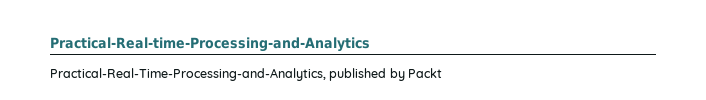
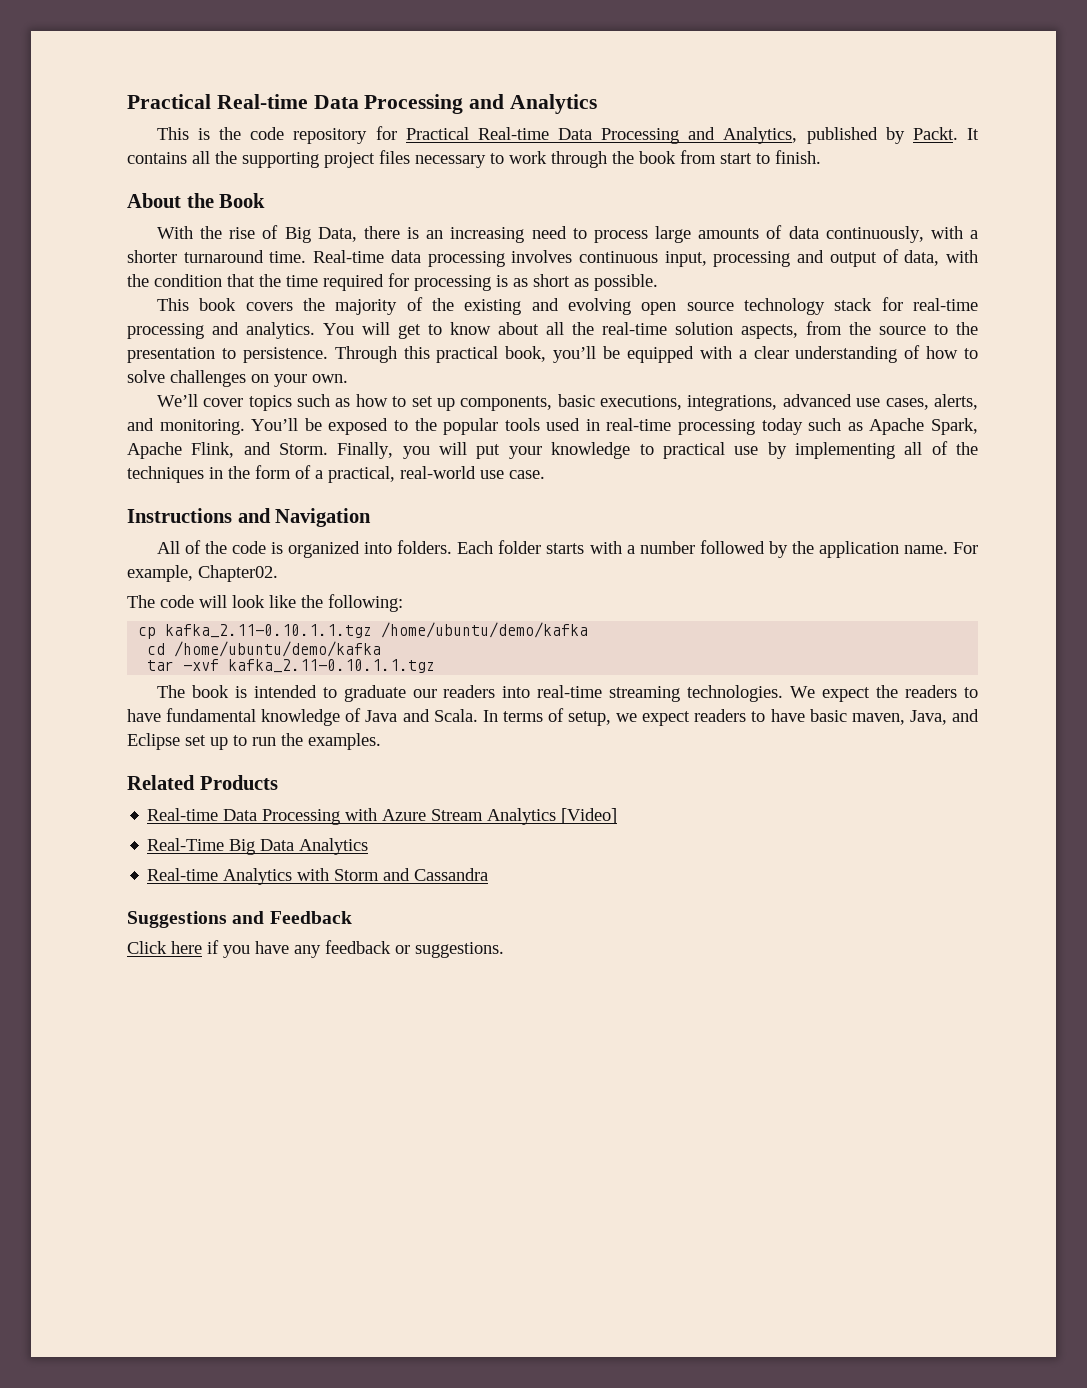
- Practical-Real-time-Processing-and-Analytics
- Practical-Real-Time-Processing-and-Analytics, published by Packt
+ Practical Real-time Data Processing and Analytics
+ This is the code repository for Practical Real-time Data Processing and Analytics, published by Packt. It contains all the supporting project files necessary to work through the book from start to finish.
+ About the Book
+ With the rise of Big Data, there is an increasing need to process large amounts of data continuously, with a shorter turnaround time. Real-time data processing involves continuous input, processing and output of data, with the condition that the time required for processing is as short as possible.
+ This book covers the majority of the existing and evolving open source technology stack for real-time processing and analytics. You will get to know about all the real-time solution aspects, from the source to the presentation to persistence. Through this practical book, you’ll be equipped with a clear understanding of how to solve challenges on your own.
+ We’ll cover topics such as how to set up components, basic executions, integrations, advanced use cases, alerts, and monitoring. You’ll be exposed to the popular tools used in real-time processing today such as Apache Spark, Apache Flink, and Storm. Finally, you will put your knowledge to practical use by implementing all of the techniques in the form of a practical, real-world use case.
+ Instructions and Navigation
+ All of the code is organized into folders. Each folder starts with a number followed by the application name. For example, Chapter02.
+ The code will look like the following:
+ cp kafka_2.11-0.10.1.1.tgz /home/ubuntu/demo/kafka
+ cd /home/ubuntu/demo/kafka
+ tar -xvf kafka_2.11-0.10.1.1.tgz
+ The book is intended to graduate our readers into real-time streaming technologies. We expect the readers to have fundamental knowledge of Java and Scala. In terms of setup, we expect readers to have basic maven, Java, and Eclipse set up to run the examples.
+ Related Products
+ Real-time Data Processing with Azure Stream Analytics [Video]
+ Real-Time Big Data Analytics
+ Real-time Analytics with Storm and Cassandra
+ Suggestions and Feedback
+ Click here if you have any feedback or suggestions.

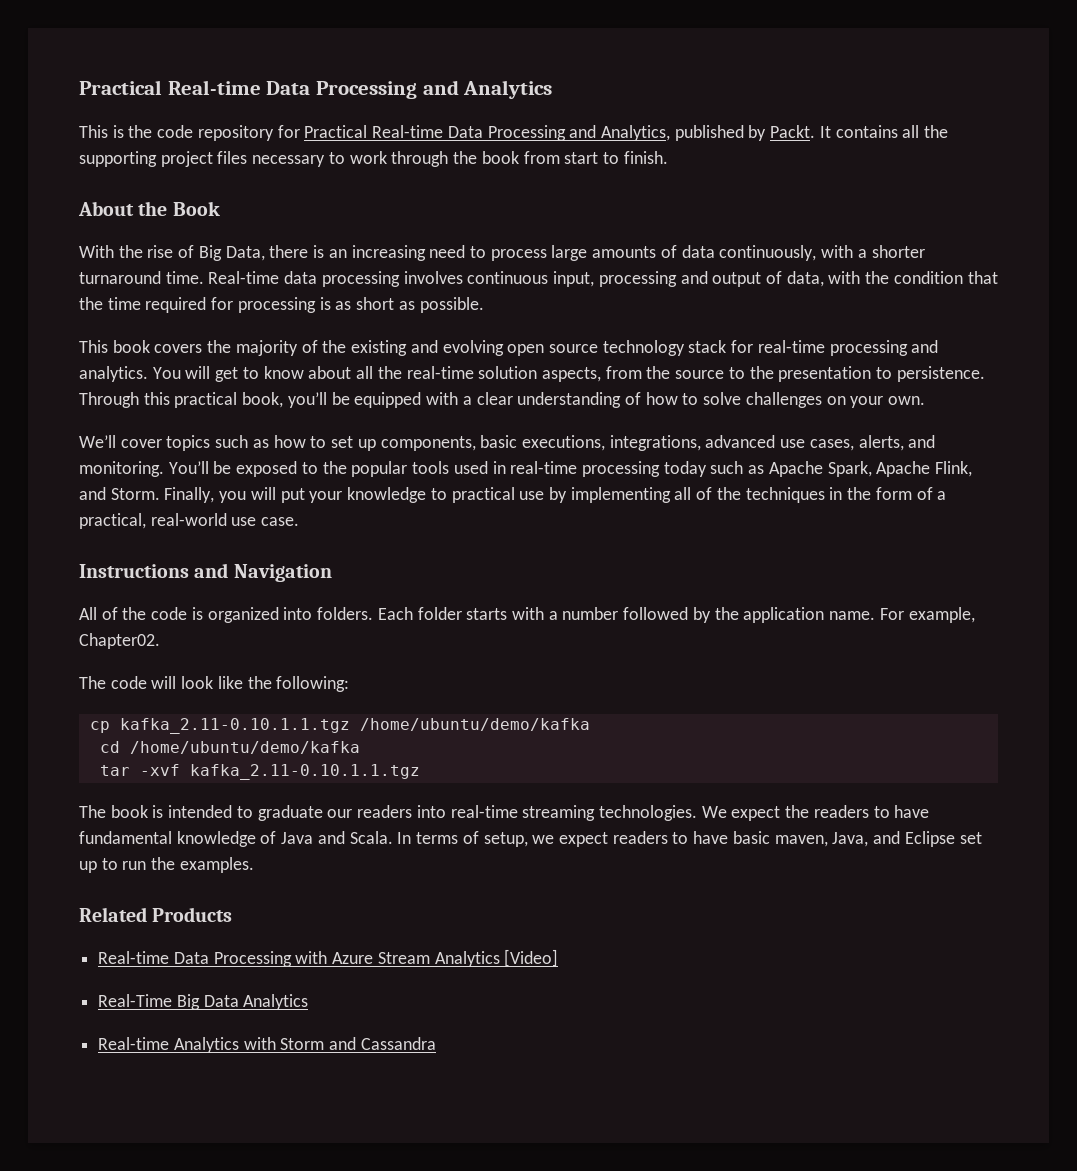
- Suggestions and Feedback
- Click here if you have any feedback or suggestions.

